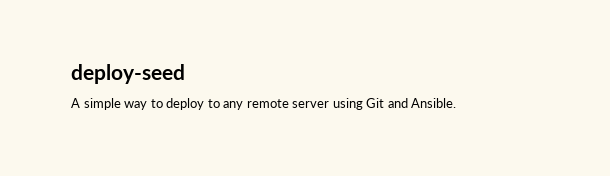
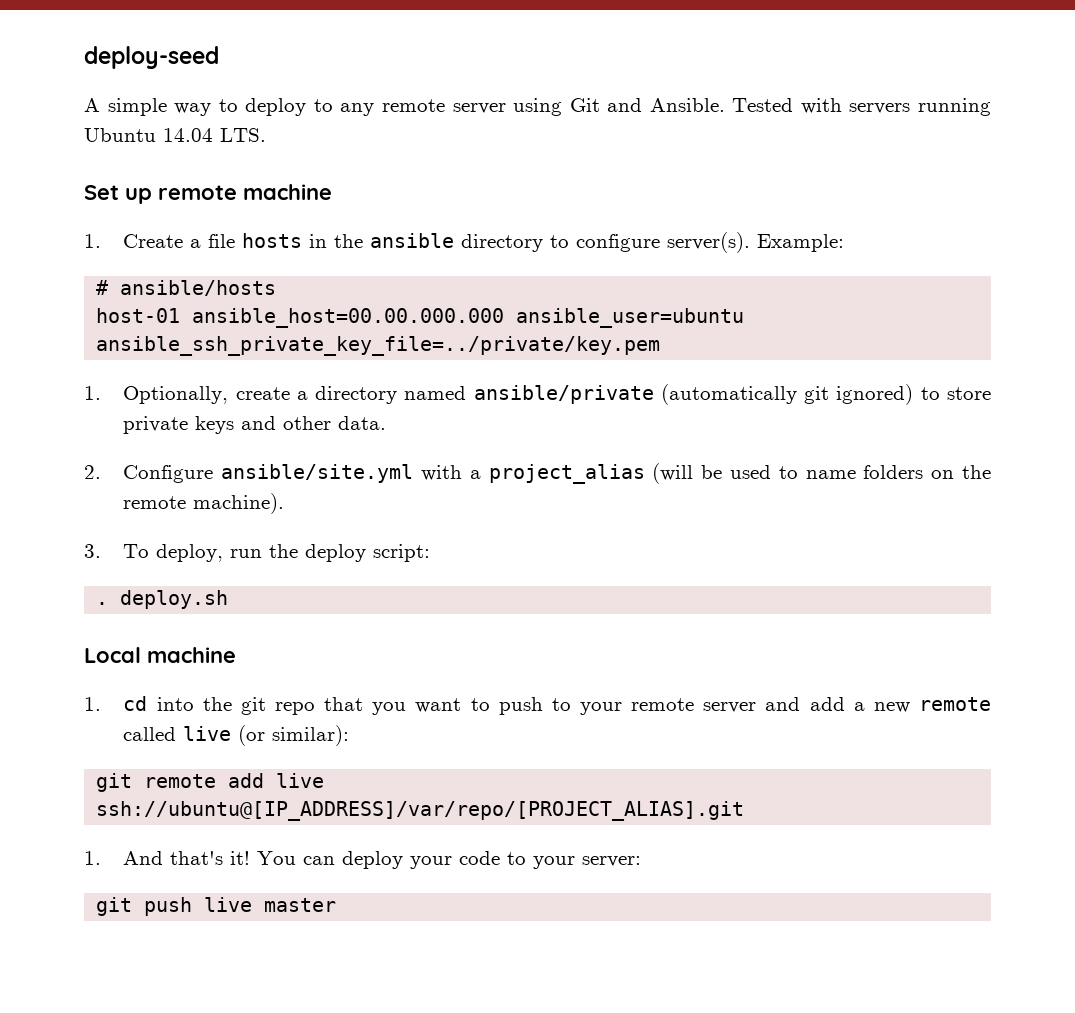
+ Tested with servers running Ubuntu 14.04 LTS.
+ Set up remote machine
+ 1. Create a file hosts in the ansible directory to configure server(s). Example:
+ # ansible/hosts
+ host-01 ansible_host=00.00.000.000 ansible_user=ubuntu ansible_ssh_private_key_file=../private/key.pem
+ 1. Optionally, create a directory named ansible/private (automatically git ignored) to store private keys and other data.
+ 2. Configure ansible/site.yml with a project_alias (will be used to name folders on the remote machine).
+ 3. To deploy, run the deploy script:
+ . deploy.sh
+ Local machine
+ 1. cd into the git repo that you want to push to your remote server and add a new remote called live (or similar):
+ git remote add live ssh://ubuntu@[IP_ADDRESS]/var/repo/[PROJECT_ALIAS].git
+ 1. And that's it! You can deploy your code to your server:
+ git push live master

